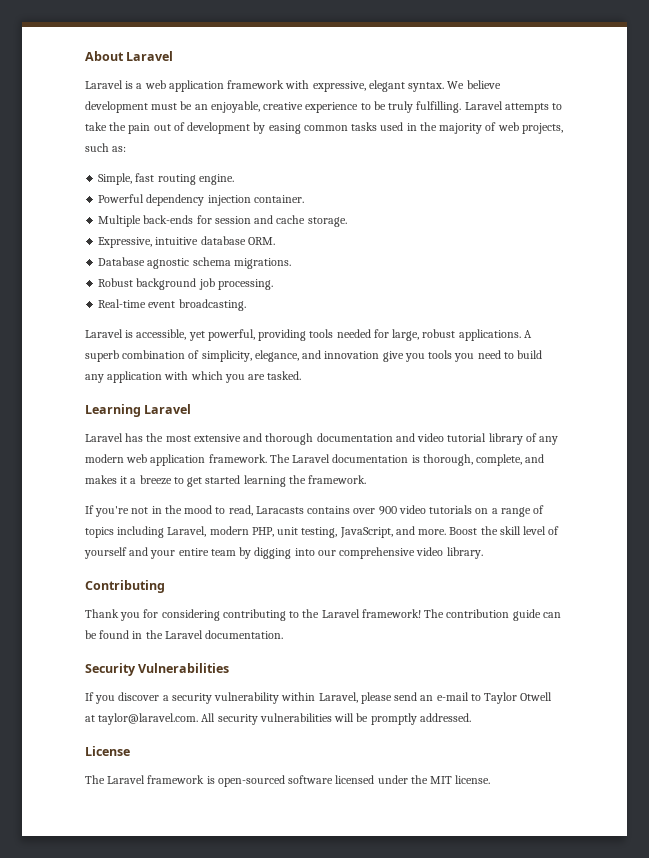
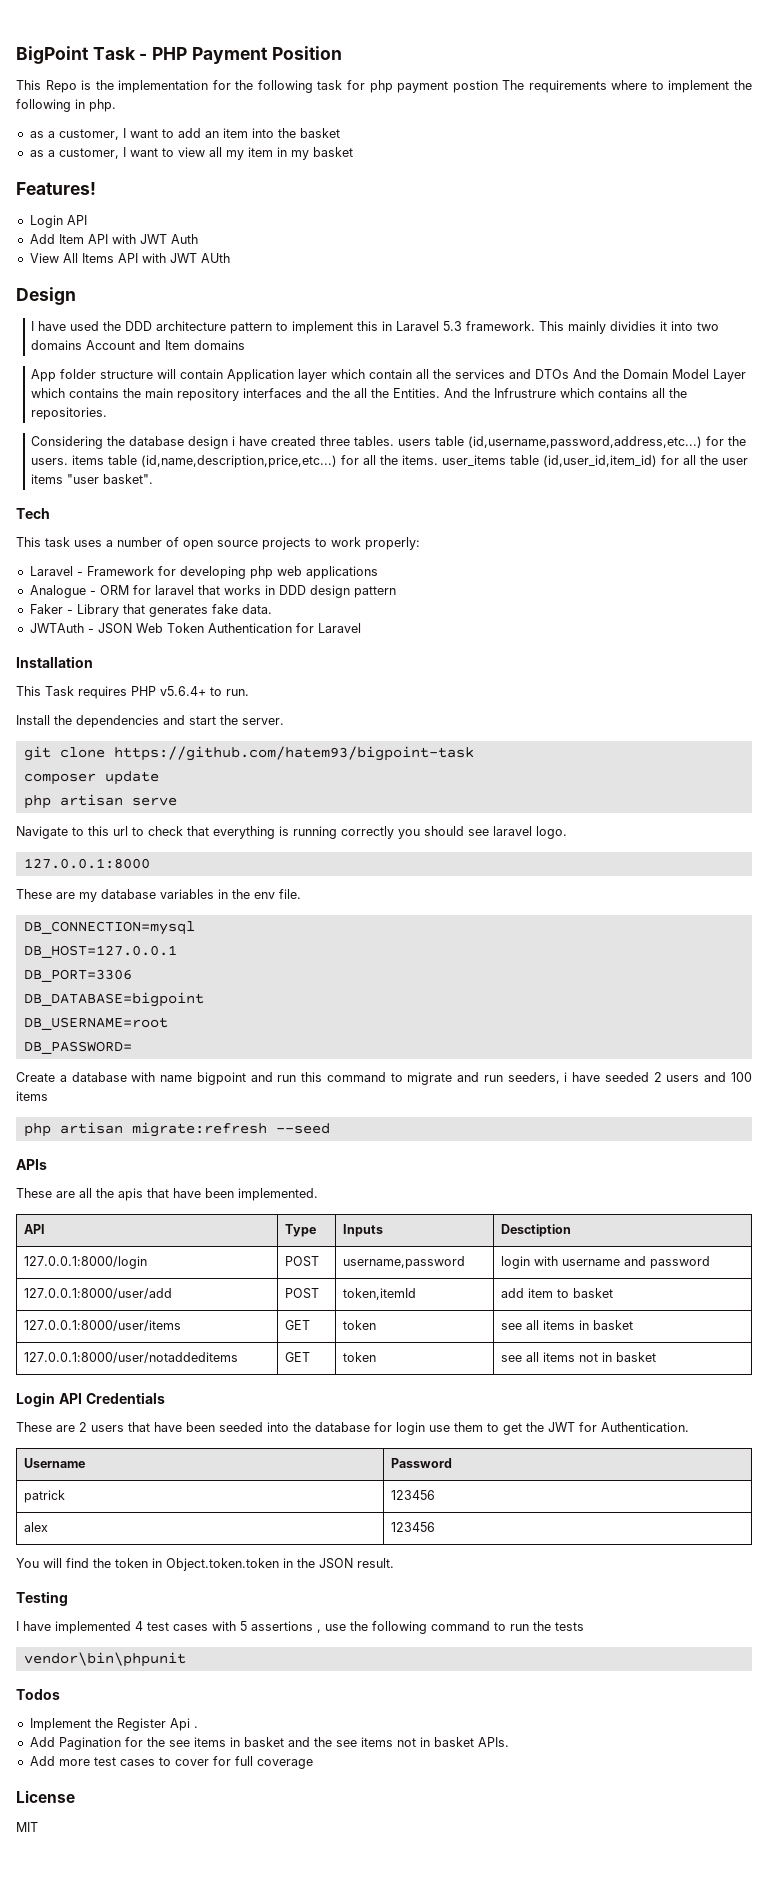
- About Laravel
- Laravel is a web application framework with expressive, elegant syntax. We believe development must be an enjoyable, creative experience to be truly fulfilling. Laravel attempts to take the pain out of development by easing common tasks used in the majority of web projects, such as:
- Simple, fast routing engine.
- Powerful dependency injection container.
- Multiple back-ends for session and cache storage.
- Expressive, intuitive database ORM.
- Database agnostic schema migrations.
- Robust background job processing.
- Real-time event broadcasting.
- Laravel is accessible, yet powerful, providing tools needed for large, robust applications. A superb combination of simplicity, elegance, and innovation give you tools you need to build any application with which you are tasked.
- Learning Laravel
- Laravel has the most extensive and thorough documentation and video tutorial library of any modern web application framework. The Laravel documentation is thorough, complete, and makes it a breeze to get started learning the framework.
- If you're not in the mood to read, Laracasts contains over 900 video tutorials on a range of topics including Laravel, modern PHP, unit testing, JavaScript, and more. Boost the skill level of yourself and your entire team by digging into our comprehensive video library.
- Contributing
- Thank you for considering contributing to the Laravel framework! The contribution guide can be found in the Laravel documentation.
- Security Vulnerabilities
- If you discover a security vulnerability within Laravel, please send an e-mail to Taylor Otwell at taylor@laravel.com. All security vulnerabilities will be promptly addressed.
+ BigPoint Task - PHP Payment Position
+ This Repo is the implementation for the following task for php payment postion The requirements where to implement the following in php.
+ as a customer, I want to add an item into the basket
+ as a customer, I want to view all my item in my basket
+ Features!
+ Login API
+ Add Item API with JWT Auth
+ View All Items API with JWT AUth
+ Design
+ I have used the DDD architecture pattern to implement this in Laravel 5.3 framework. This mainly dividies it into two domains Account and Item domains
+ App folder structure will contain Application layer which contain all the services and DTOs And the Domain Model Layer which contains the main repository interfaces and the all the Entities. And the Infrustrure which contains all the repositories.
+ Considering the database design i have created three tables. users table (id,username,password,address,etc...) for the users. items table (id,name,description,price,etc...) for all the items. user_items table (id,user_id,item_id) for all the user items "user basket".
+ Tech
+ This task uses a number of open source projects to work properly:
+ Laravel - Framework for developing php web applications
+ Analogue - ORM for laravel that works in DDD design pattern
+ Faker - Library that generates fake data.
+ JWTAuth - JSON Web Token Authentication for Laravel
+ Installation
+ This Task requires PHP v5.6.4+ to run.
+ Install the dependencies and start the server.
+ git clone https://github.com/hatem93/bigpoint-task
+ composer update
+ php artisan serve
+ Navigate to this url to check that everything is running correctly you should see laravel logo.
+ 127.0.0.1:8000
+ These are my database variables in the env file.
+ DB_CONNECTION=mysql
+ DB_HOST=127.0.0.1
+ DB_PORT=3306
+ DB_DATABASE=bigpoint
+ DB_USERNAME=root
+ DB_PASSWORD=
+ Create a database with name bigpoint and run this command to migrate and run seeders, i have seeded 2 users and 100 items
+ php artisan migrate:refresh --seed
+ APIs
+ These are all the apis that have been implemented.
+ API | Type | Inputs | Desctiption
+ 127.0.0.1:8000/login | POST | username,password | login with username and password
+ 127.0.0.1:8000/user/add | POST | token,itemId | add item to basket
+ 127.0.0.1:8000/user/items | GET | token | see all items in basket
+ 127.0.0.1:8000/user/notaddeditems | GET | token | see all items not in basket
+ Login API Credentials
+ These are 2 users that have been seeded into the database for login use them to get the JWT for Authentication.
+ Username | Password
+ patrick | 123456
+ alex | 123456
+ You will find the token in Object.token.token in the JSON result.
+ Testing
+ I have implemented 4 test cases with 5 assertions , use the following command to run the tests
+ vendor\bin\phpunit
+ Todos
+ Implement the Register Api .
+ Add Pagination for the see items in basket and the see items not in basket APIs.
+ Add more test cases to cover for full coverage
  License
- The Laravel framework is open-sourced software licensed under the MIT license.
+ MIT

